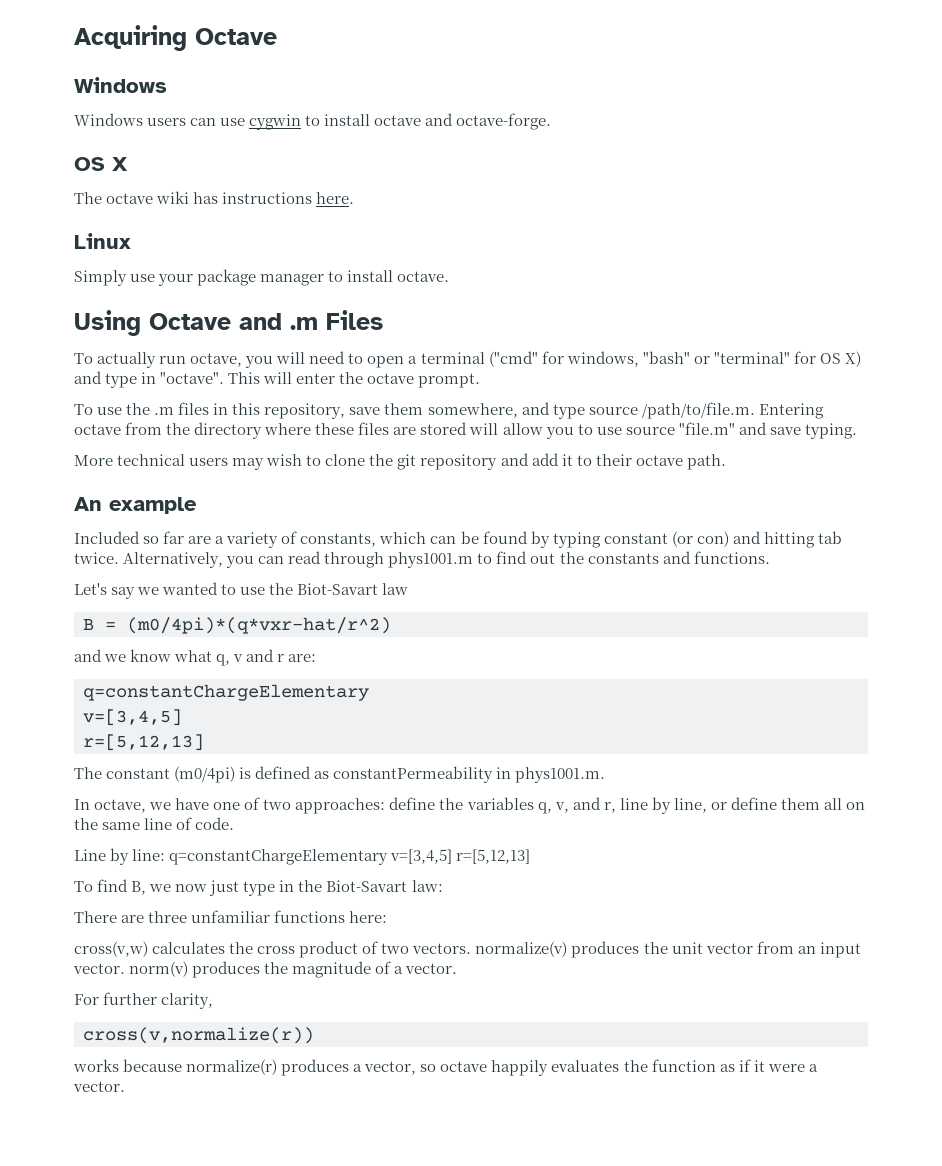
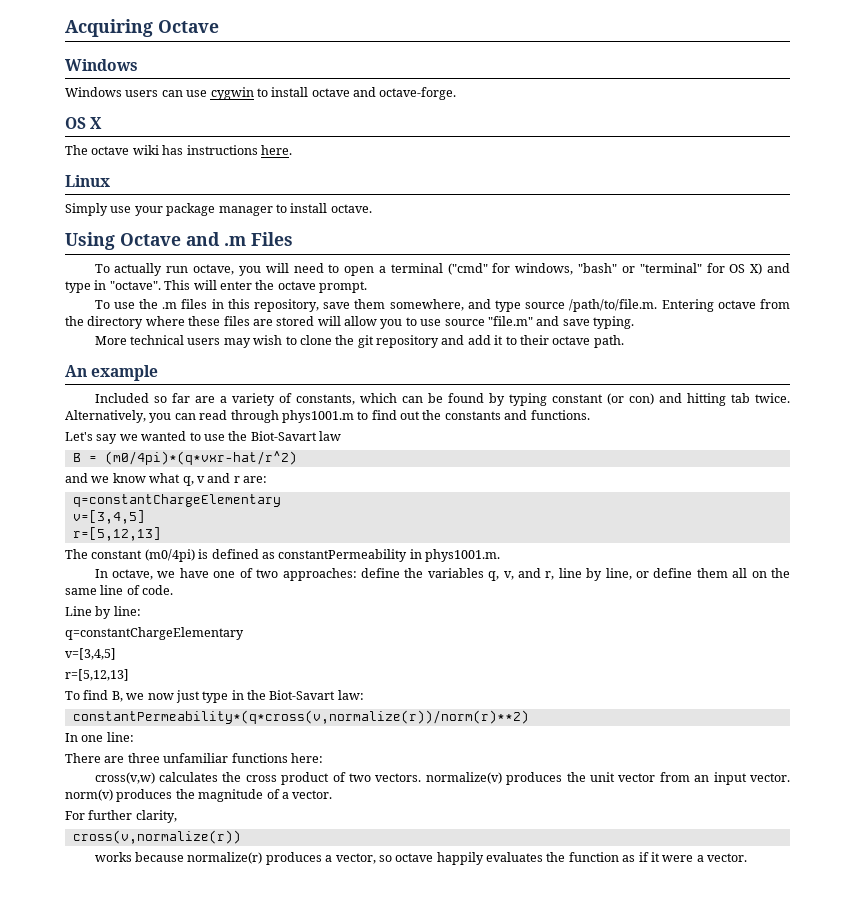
- Line by line: q=constantChargeElementary v=[3,4,5] r=[5,12,13]
+ Line by line:
+ q=constantChargeElementary
+ v=[3,4,5]
+ r=[5,12,13]
+ constantPermeability*(q*cross(v,normalize(r))/norm(r)**2)
+ In one line:

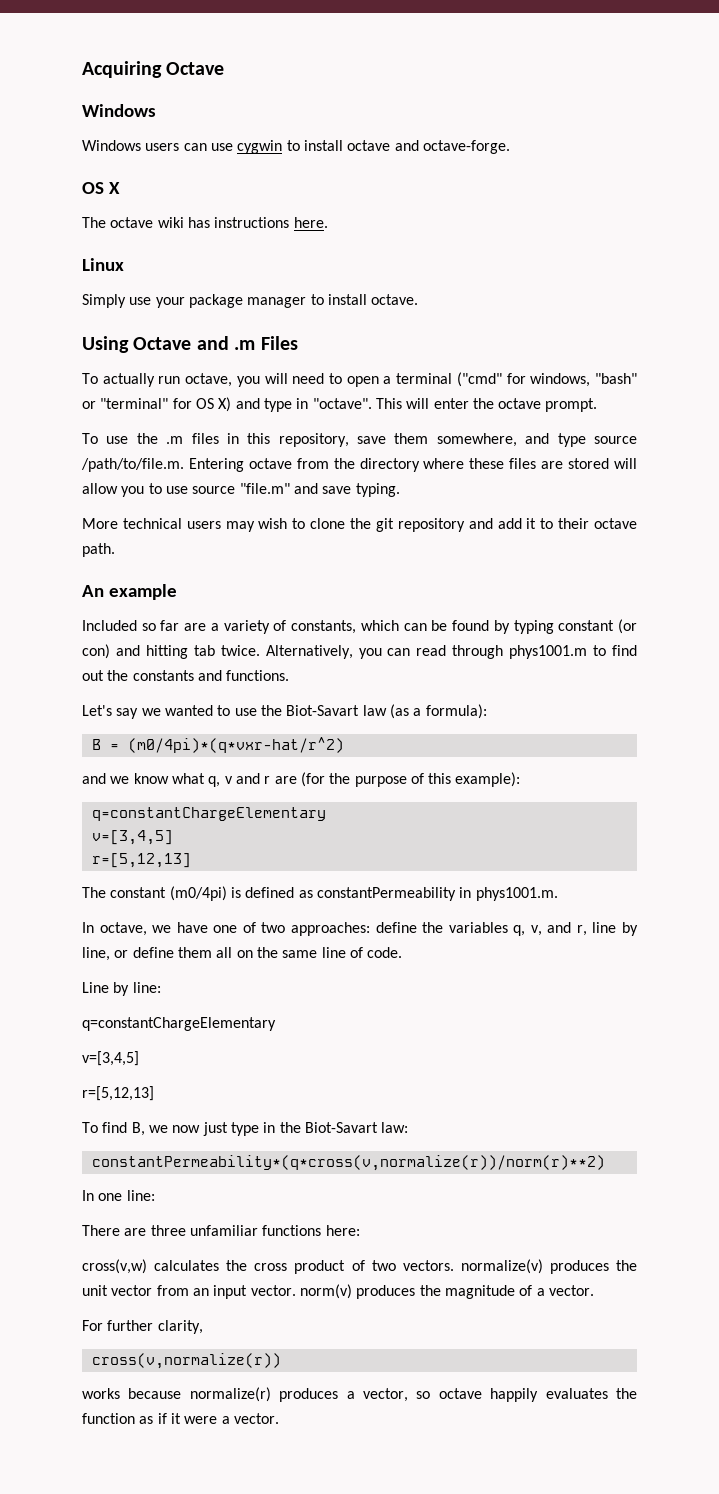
- Let's say we wanted to use the Biot-Savart law
+ Let's say we wanted to use the Biot-Savart law (as a formula):
- and we know what q, v and r are:
+ and we know what q, v and r are (for the purpose of this example):

